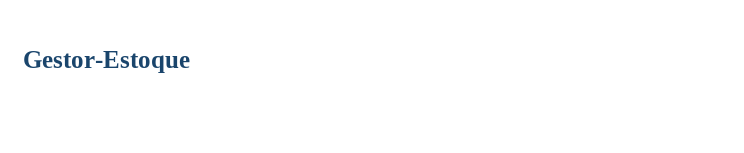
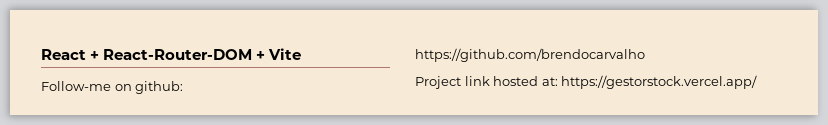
- Gestor-Estoque
+ React + React-Router-DOM + Vite
+ Follow-me on github: https://github.com/brendocarvalho
+ Project link hosted at: https://gestorstock.vercel.app/

